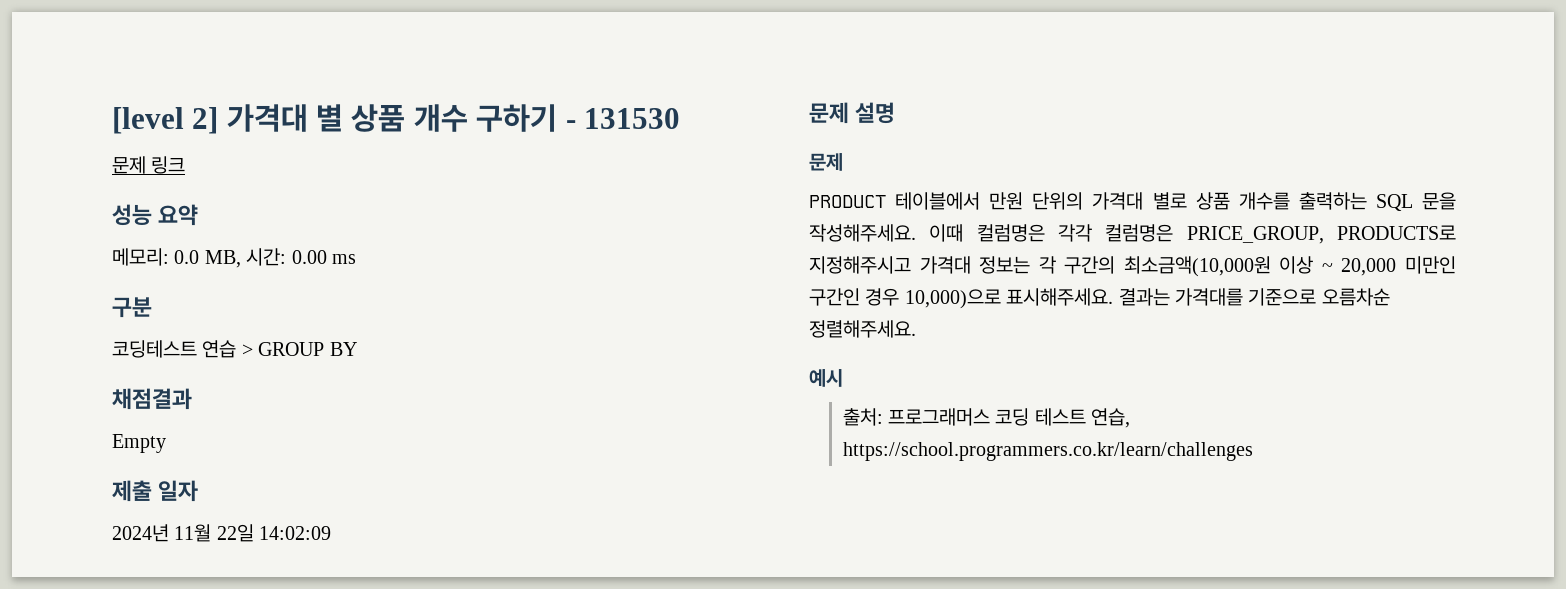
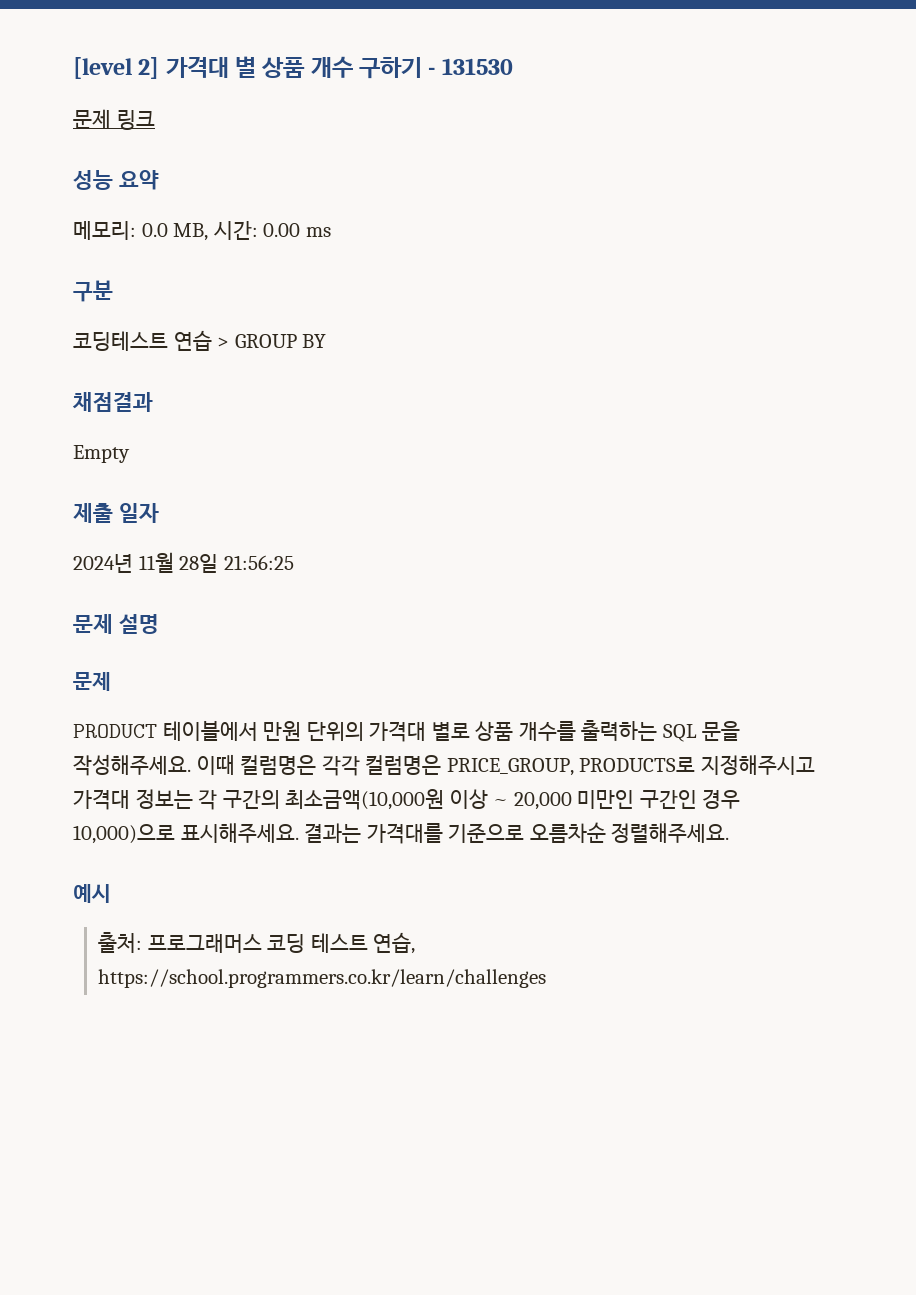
- 2024년 11월 22일 14:02:09
+ 2024년 11월 28일 21:56:25

